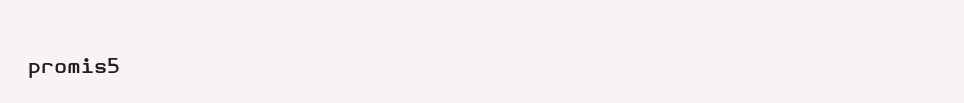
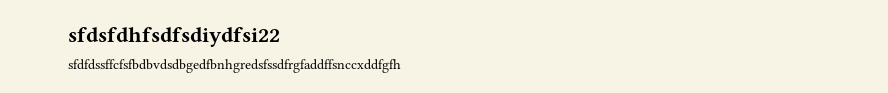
- promis5
+ sfdsfdhfsdfsdiydfsi22
+ sfdfdssffcfsfbdbvdsdbgedfbnhgredsfssdfrgfaddffsnccxddfgfh

